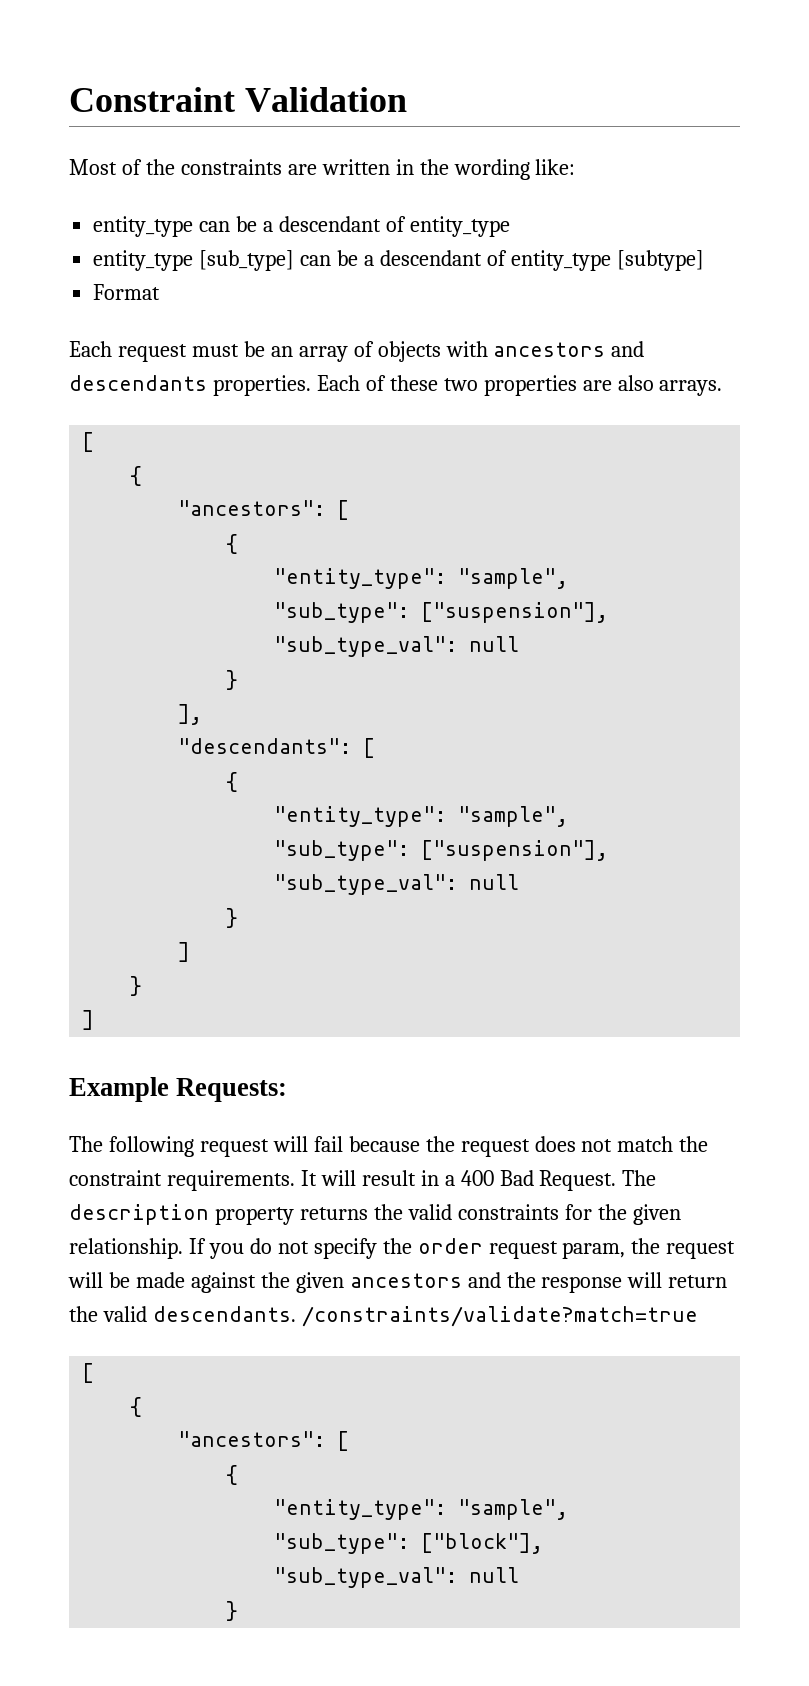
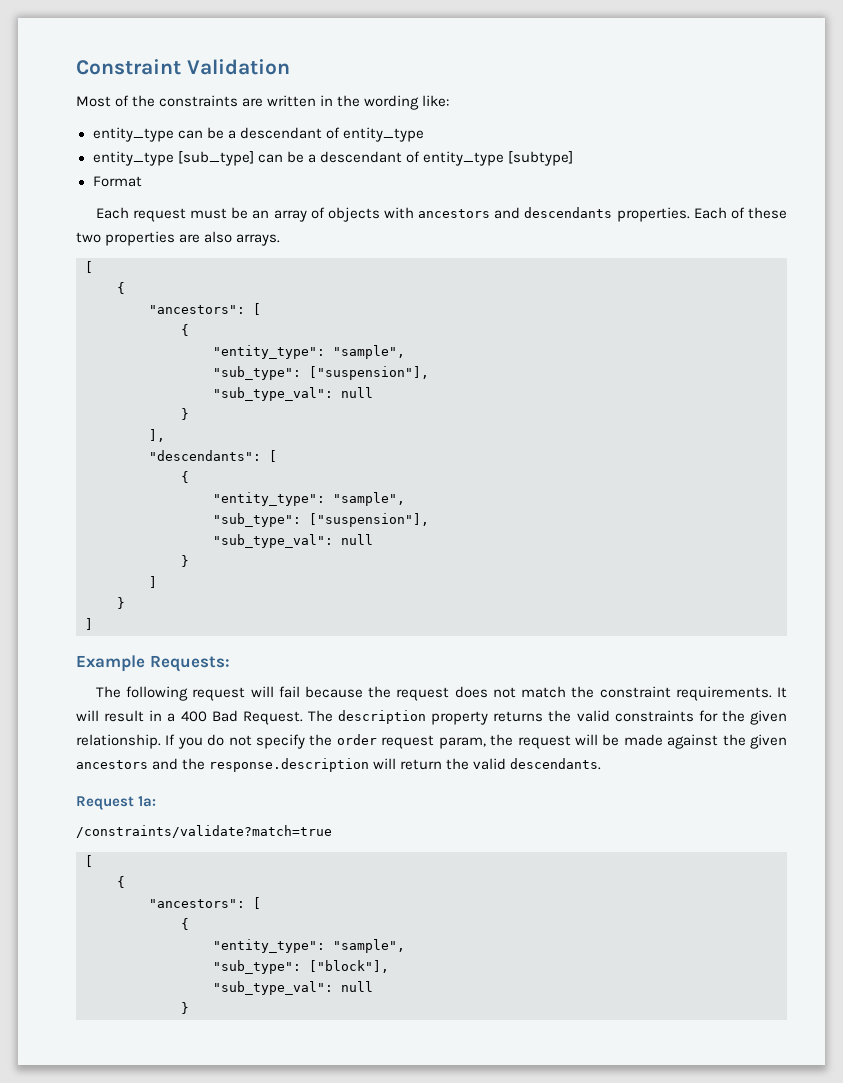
- If you do not specify the order request param, the request will be made against the given ancestors and the response will return the valid descendants. /constraints/validate?match=true
+ If you do not specify the order request param, the request will be made against the given ancestors and the response.description will return the valid descendants.
+ Request 1a:
+ /constraints/validate?match=true

